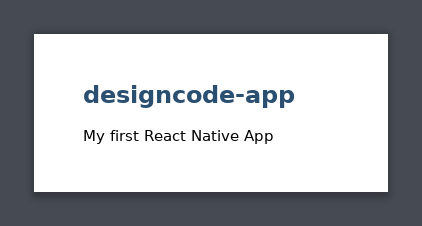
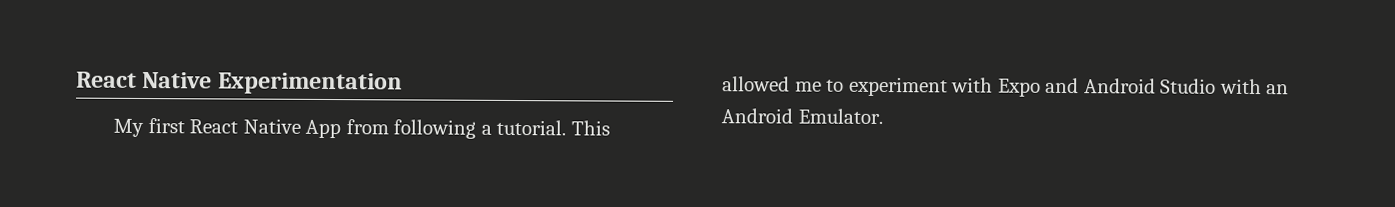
- designcode-app
+ React Native Experimentation
- My first React Native App
+ My first React Native App from following a tutorial. This allowed me to experiment with Expo and Android Studio with an Android Emulator.

